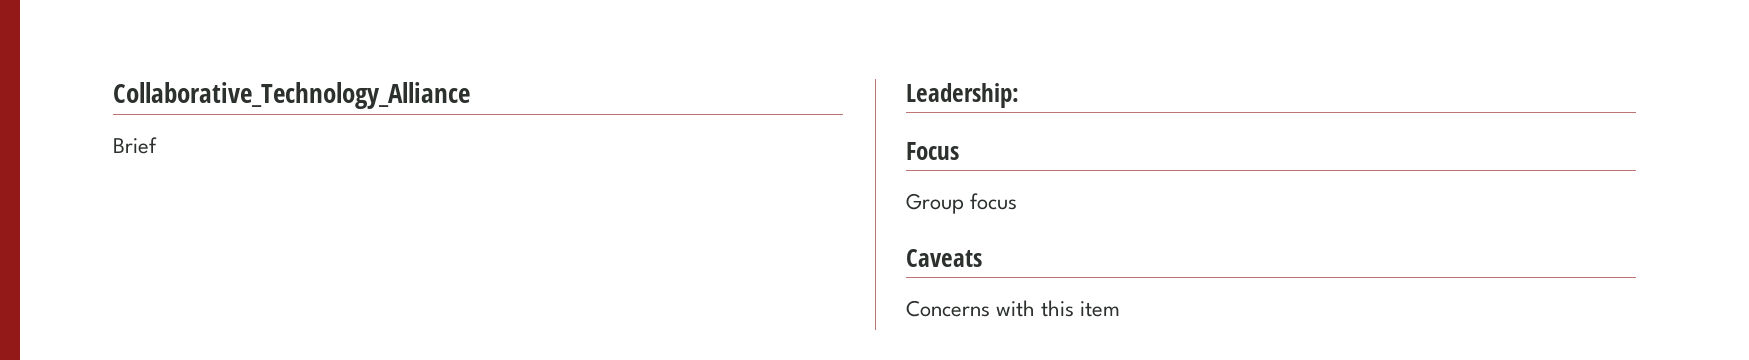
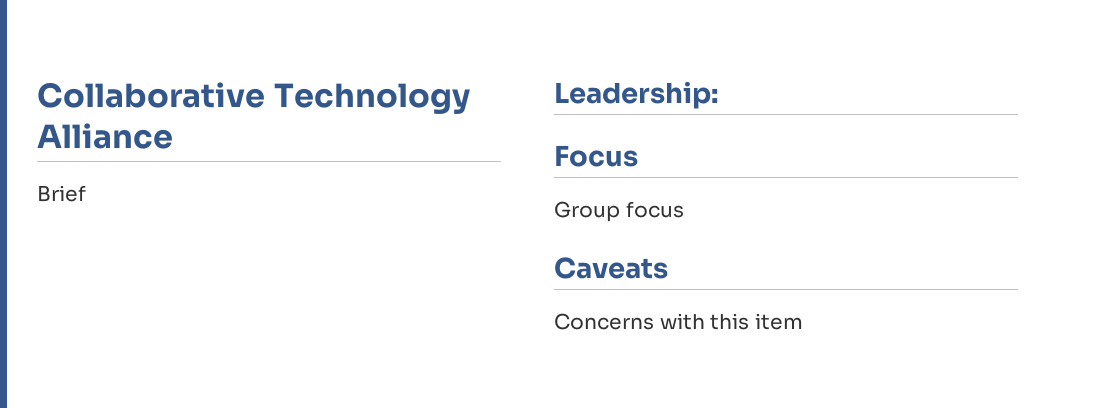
- Collaborative_Technology_Alliance
+ Collaborative Technology Alliance

